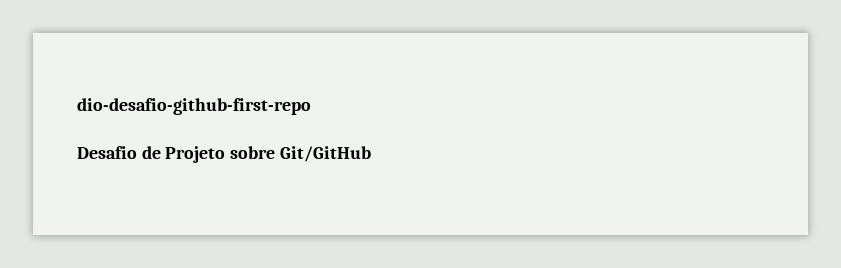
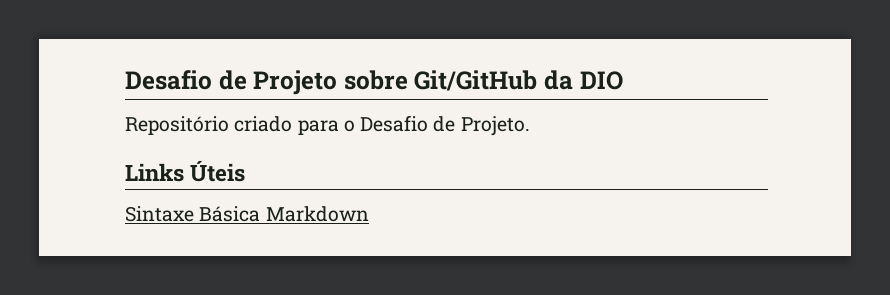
- dio-desafio-github-first-repo
- Desafio de Projeto sobre Git/GitHub
+ Desafio de Projeto sobre Git/GitHub da DIO
+ Repositório criado para o Desafio de Projeto.
+ Links Úteis
+ Sintaxe Básica Markdown

